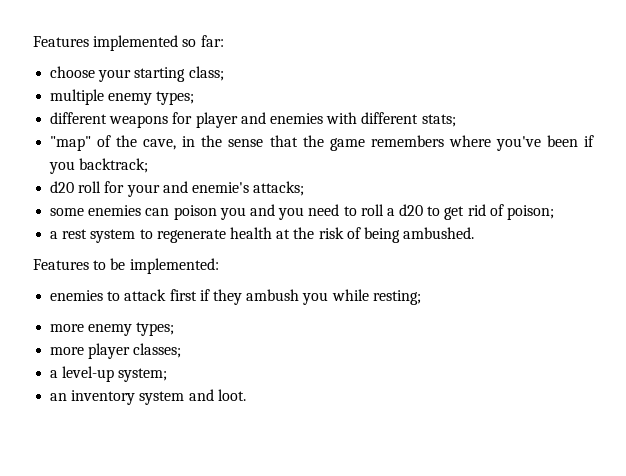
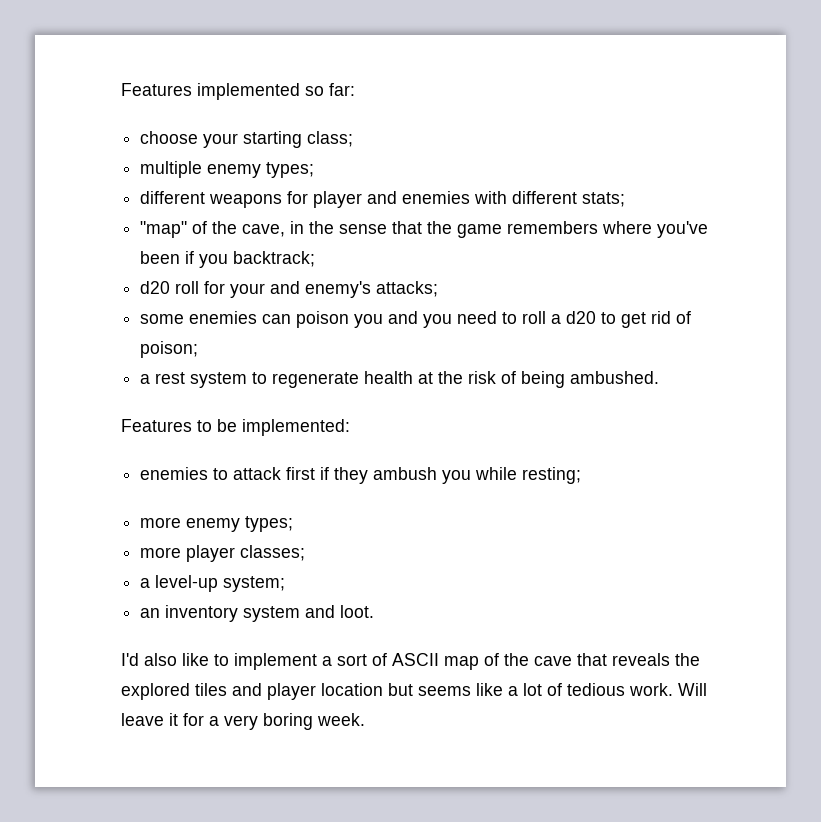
- d20 roll for your and enemie's attacks;
+ d20 roll for your and enemy's attacks;
+ I'd also like to implement a sort of ASCII map of the cave that reveals the explored tiles and player location but seems like a lot of tedious work. Will leave it for a very boring week.

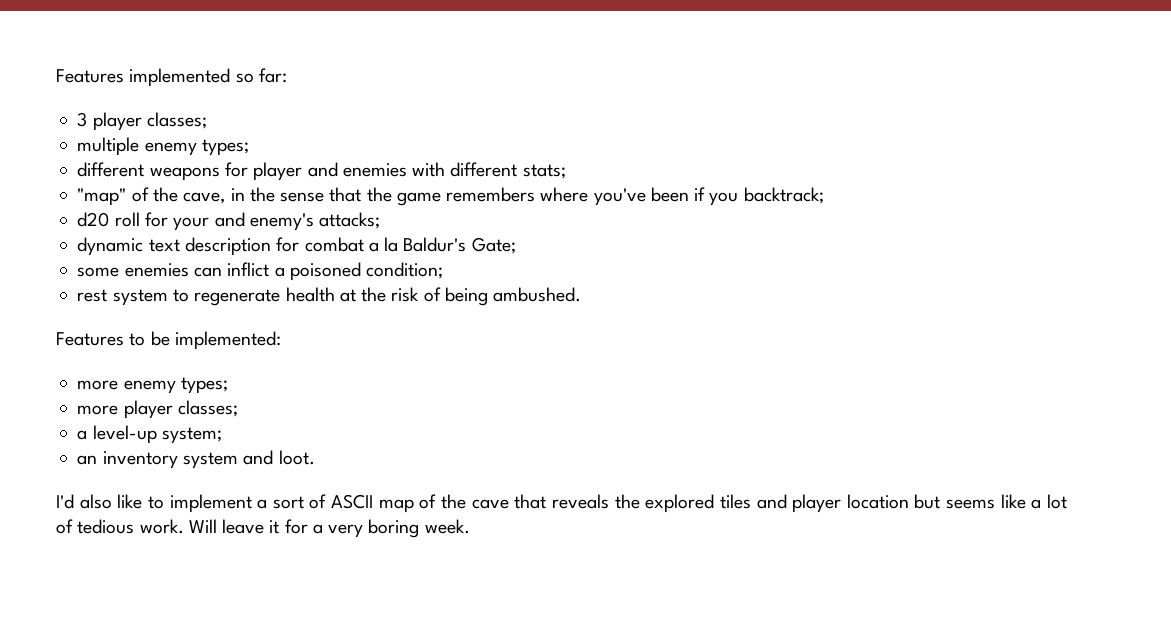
- choose your starting class;
+ 3 player classes;
- some enemies can poison you and you need to roll a d20 to get rid of poison;
- a rest system to regenerate health at the risk of being ambushed.
+ dynamic text description for combat a la Baldur's Gate;
+ some enemies can inflict a poisoned condition;
+ rest system to regenerate health at the risk of being ambushed.
- enemies to attack first if they ambush you while resting;

